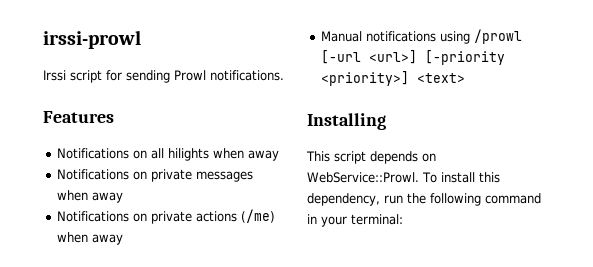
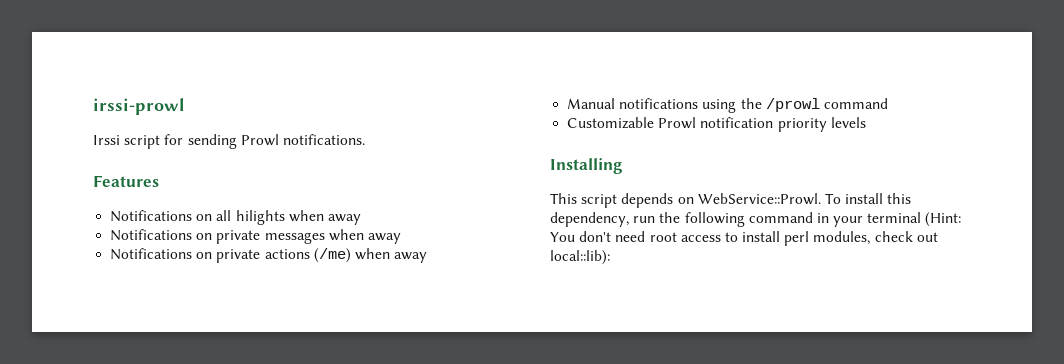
- Manual notifications using /prowl [-url <url>] [-priority <priority>] <text>
+ Manual notifications using the /prowl command
+ Customizable Prowl notification priority levels
- To install this dependency, run the following command in your terminal:
+ To install this dependency, run the following command in your terminal (Hint: You don't need root access to install perl modules, check out local::lib):

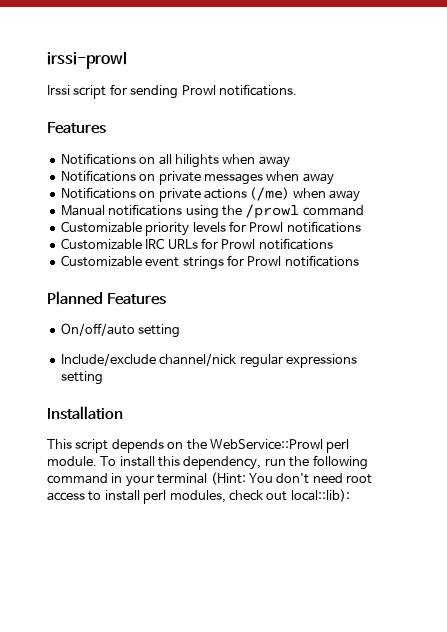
- Customizable Prowl notification priority levels
- Installing
+ Customizable priority levels for Prowl notifications
+ Customizable IRC URLs for Prowl notifications
+ Customizable event strings for Prowl notifications
+ Planned Features
+ On/off/auto setting
+ Include/exclude channel/nick regular expressions setting
+ Installation
- This script depends on WebService::Prowl.
+ This script depends on the WebService::Prowl perl module.

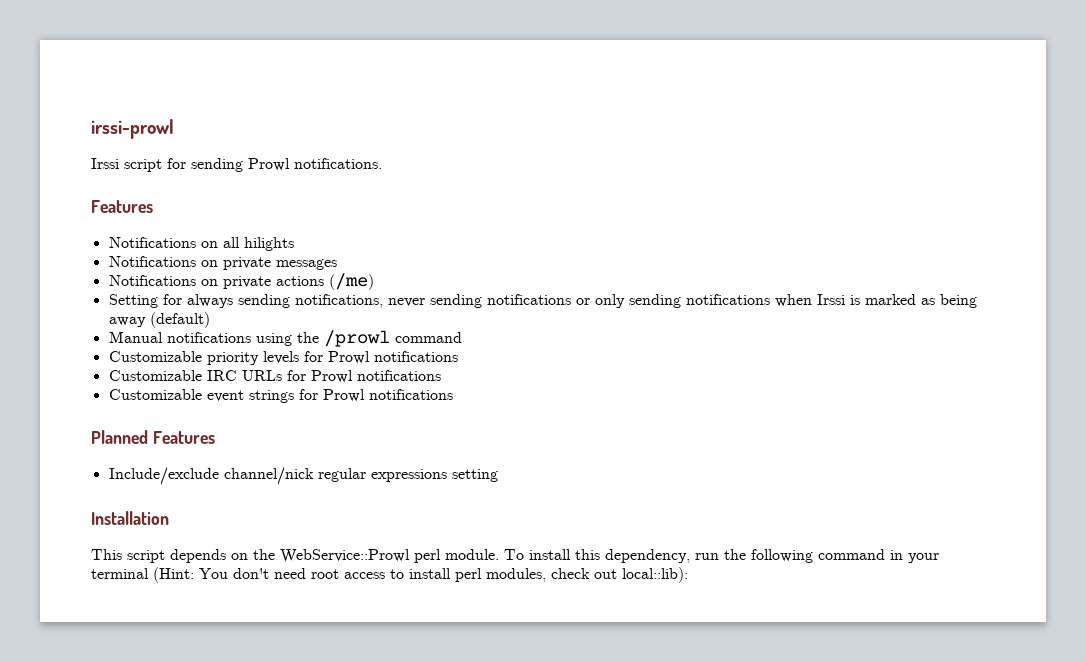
- Notifications on all hilights when away
+ Notifications on all hilights
- Notifications on private messages when away
+ Notifications on private messages
- Notifications on private actions (/me) when away
+ Notifications on private actions (/me)
+ Setting for always sending notifications, never sending notifications or only sending notifications when Irssi is marked as being away (default)
- On/off/auto setting

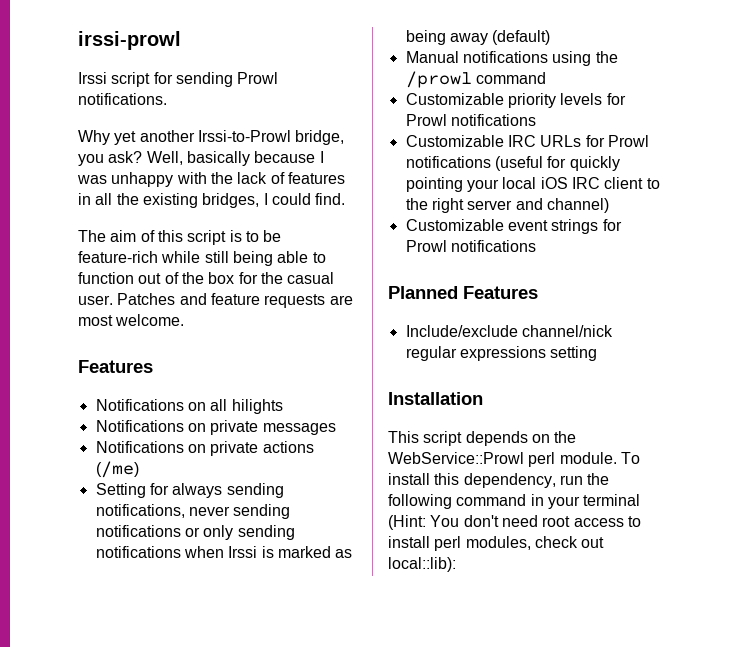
+ Why yet another Irssi-to-Prowl bridge, you ask? Well, basically because I was unhappy with the lack of features in all the existing bridges, I could find.
+ The aim of this script is to be feature-rich while still being able to function out of the box for the casual user. Patches and feature requests are most welcome.
- Customizable IRC URLs for Prowl notifications
+ Customizable IRC URLs for Prowl notifications (useful for quickly pointing your local iOS IRC client to the right server and channel)

